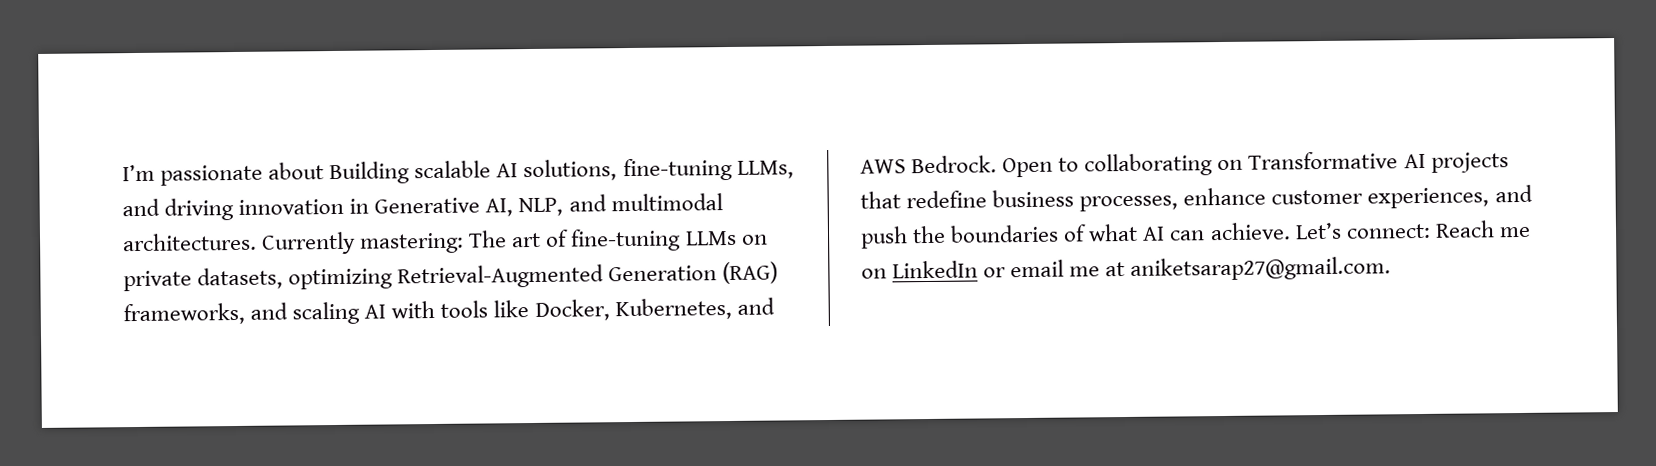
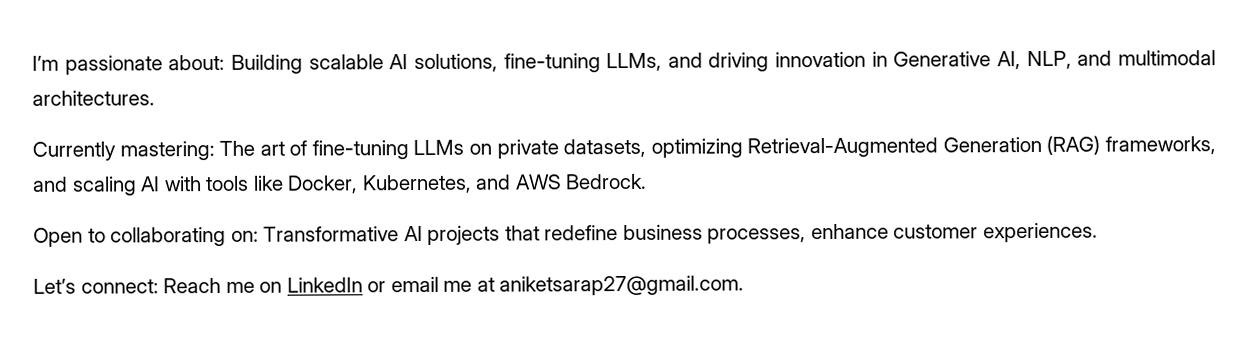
- I’m passionate about Building scalable AI solutions, fine-tuning LLMs, and driving innovation in Generative AI, NLP, and multimodal architectures. Currently mastering:
+ I’m passionate about: Building scalable AI solutions, fine-tuning LLMs, and driving innovation in Generative AI, NLP, and multimodal architectures.
+ Currently mastering:
- The art of fine-tuning LLMs on private datasets, optimizing Retrieval-Augmented Generation (RAG) frameworks, and scaling AI with tools like Docker, Kubernetes, and AWS Bedrock. Open to collaborating on Transformative AI projects that redefine business processes, enhance customer experiences, and push the boundaries of what AI can achieve. Let’s connect:
+ The art of fine-tuning LLMs on private datasets, optimizing Retrieval-Augmented Generation (RAG) frameworks, and scaling AI with tools like Docker, Kubernetes, and AWS Bedrock.
+ Open to collaborating on: Transformative AI projects that redefine business processes, enhance customer experiences.
+ Let’s connect:

